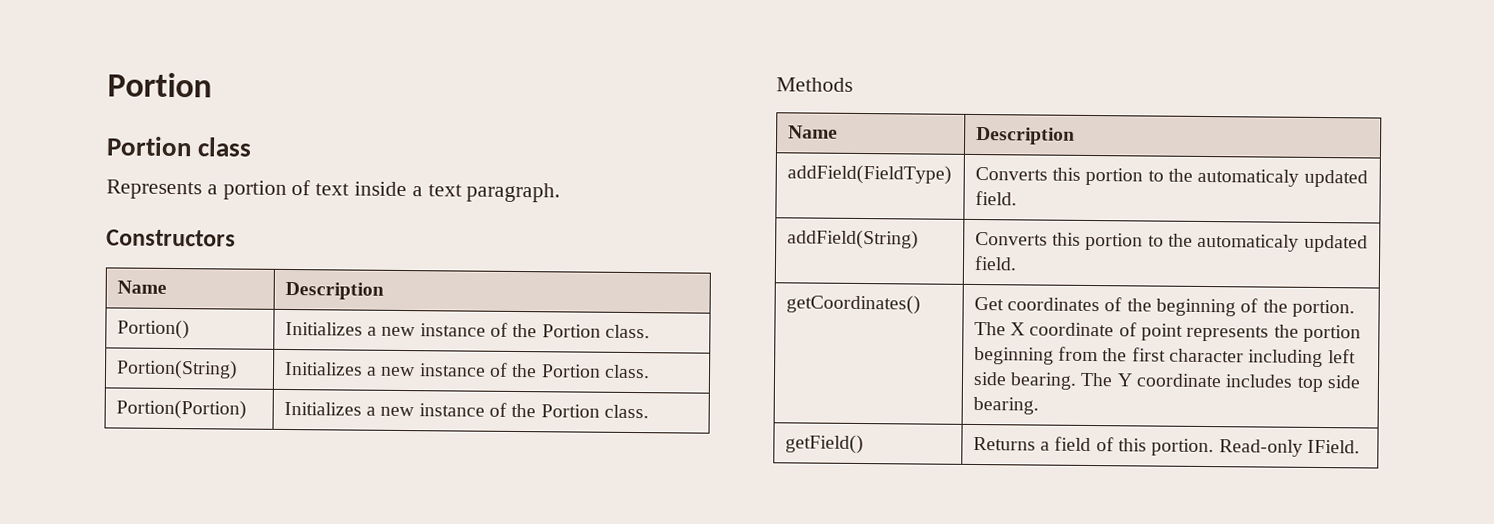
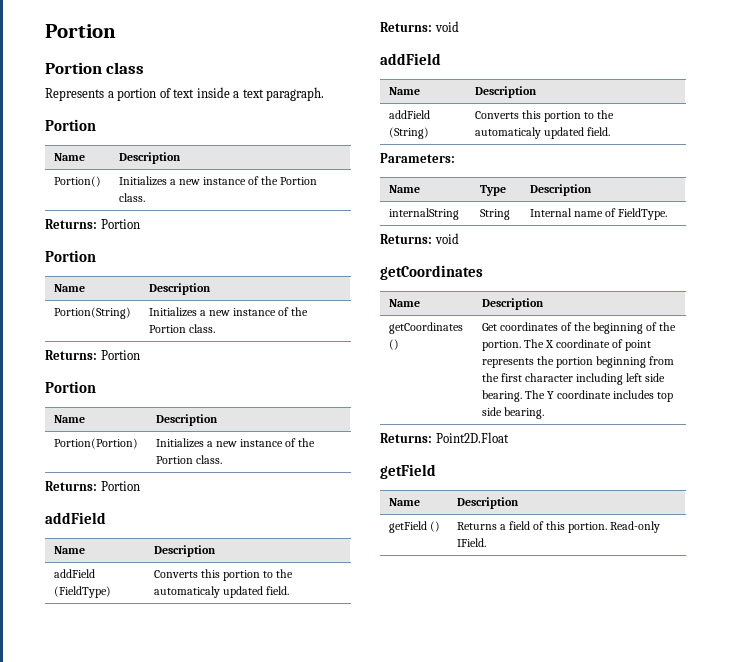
  Represents a portion of text inside a text paragraph.
- Constructors
+ Portion
  Portion() | Initializes a new instance of the Portion class.
+ Returns: Portion
+ Portion
+ Name | Description
  Portion(String) | Initializes a new instance of the Portion class.
+ Returns: Portion
+ Portion
+ Name | Description
  Portion(Portion) | Initializes a new instance of the Portion class.
- Methods
+ Returns: Portion
+ addField
  Name | Description
- addField(FieldType) | Converts this portion to the automaticaly updated field.
- addField(String) | Converts this portion to the automaticaly updated field.
- getCoordinates() | Get coordinates of the beginning of the portion. The X coordinate of point represents the portion beginning from the first character including left side bearing. The Y coordinate includes top side bearing.
+ addField (FieldType) | Converts this portion to the automaticaly updated field.
+ Returns: void
+ addField
+ Name | Description
+ addField (String) | Converts this portion to the automaticaly updated field.
+ Parameters:
+ Name | Type | Description
+ internalString | String | Internal name of FieldType.
+ Returns: void
+ getCoordinates
+ Name | Description
+ getCoordinates () | Get coordinates of the beginning of the portion. The X coordinate of point represents the portion beginning from the first character including left side bearing. The Y coordinate includes top side bearing.
- getField() | Returns a field of this portion. Read-only IField.
+ Returns: Point2D.Float
+ getField
+ Name | Description
+ getField () | Returns a field of this portion. Read-only IField.

